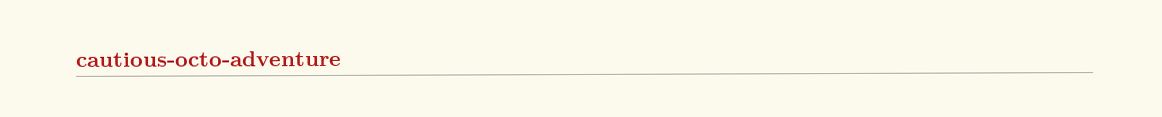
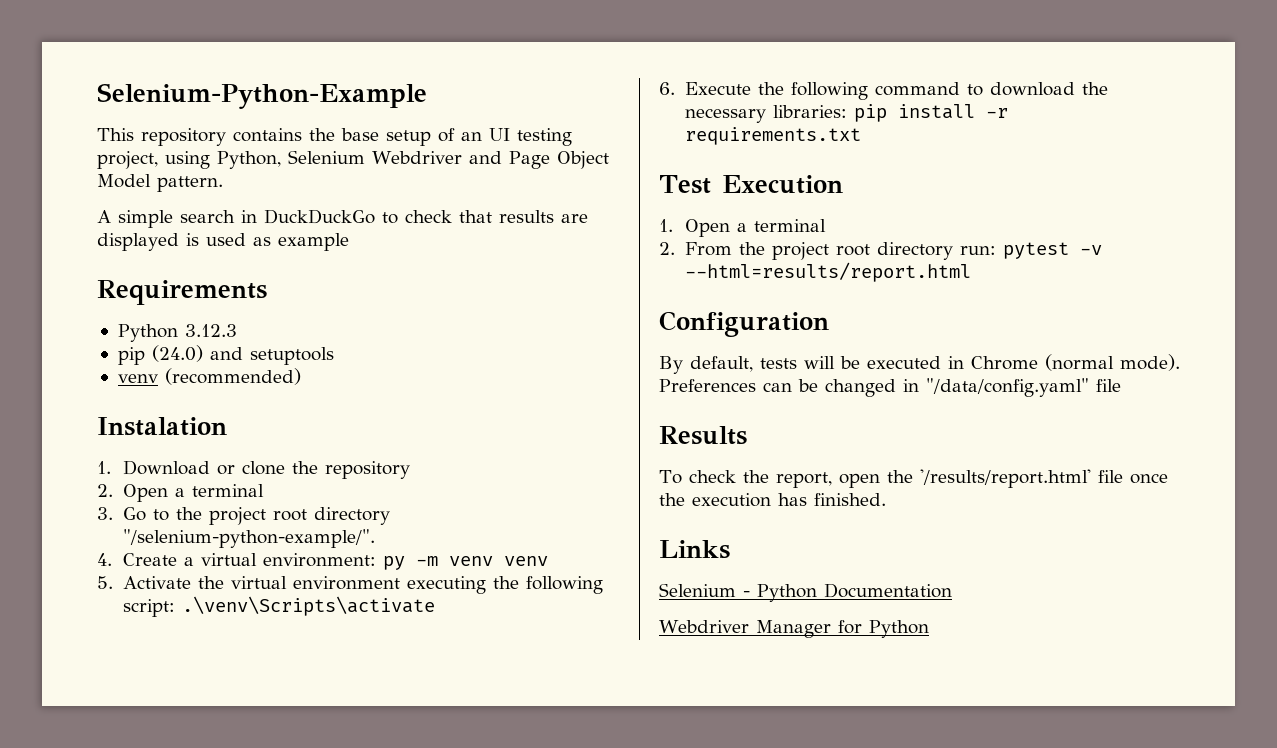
- cautious-octo-adventure
+ Selenium-Python-Example
+ This repository contains the base setup of an UI testing project, using Python, Selenium Webdriver and Page Object Model pattern.
+ A simple search in DuckDuckGo to check that results are displayed is used as example
+ Requirements
+ Python 3.12.3
+ pip (24.0) and setuptools
+ venv (recommended)
+ Instalation
+ 1. Download or clone the repository
+ 2. Open a terminal
+ 3. Go to the project root directory "/selenium-python-example/".
+ 4. Create a virtual environment: py -m venv venv
+ 5. Activate the virtual environment executing the following script: .\venv\Scripts\activate
+ 6. Execute the following command to download the necessary libraries: pip install -r requirements.txt
+ Test Execution
+ 1. Open a terminal
+ 2. From the project root directory run: pytest -v --html=results/report.html
+ Configuration
+ By default, tests will be executed in Chrome (normal mode). Preferences can be changed in "/data/config.yaml" file
+ Results
+ To check the report, open the '/results/report.html' file once the execution has finished.
+ Links
+ Selenium - Python Documentation
+ Webdriver Manager for Python

